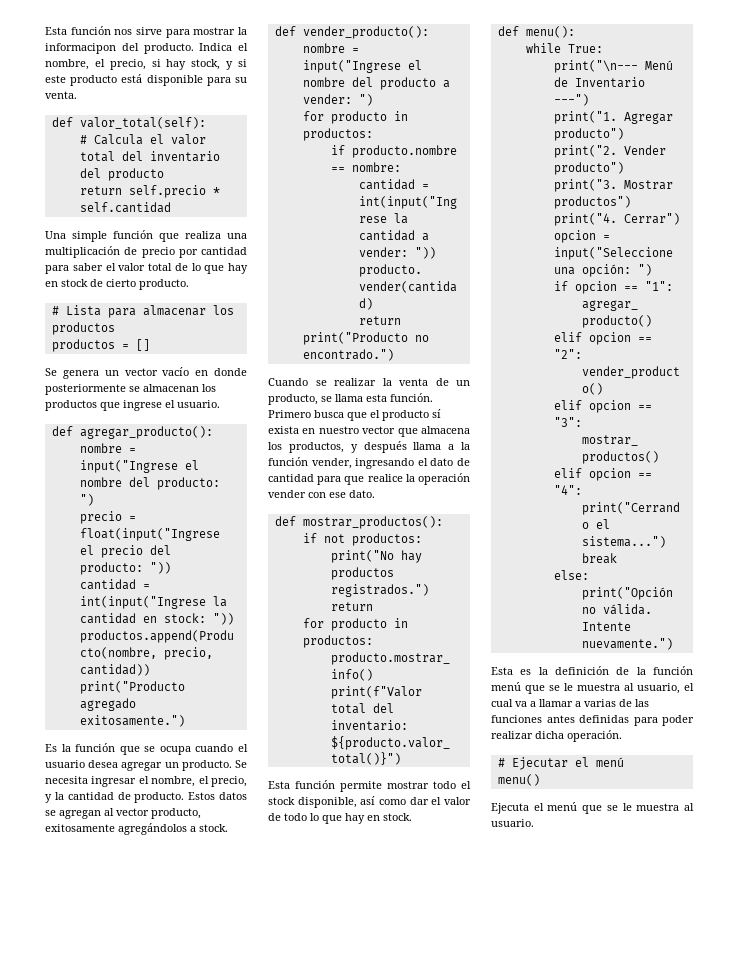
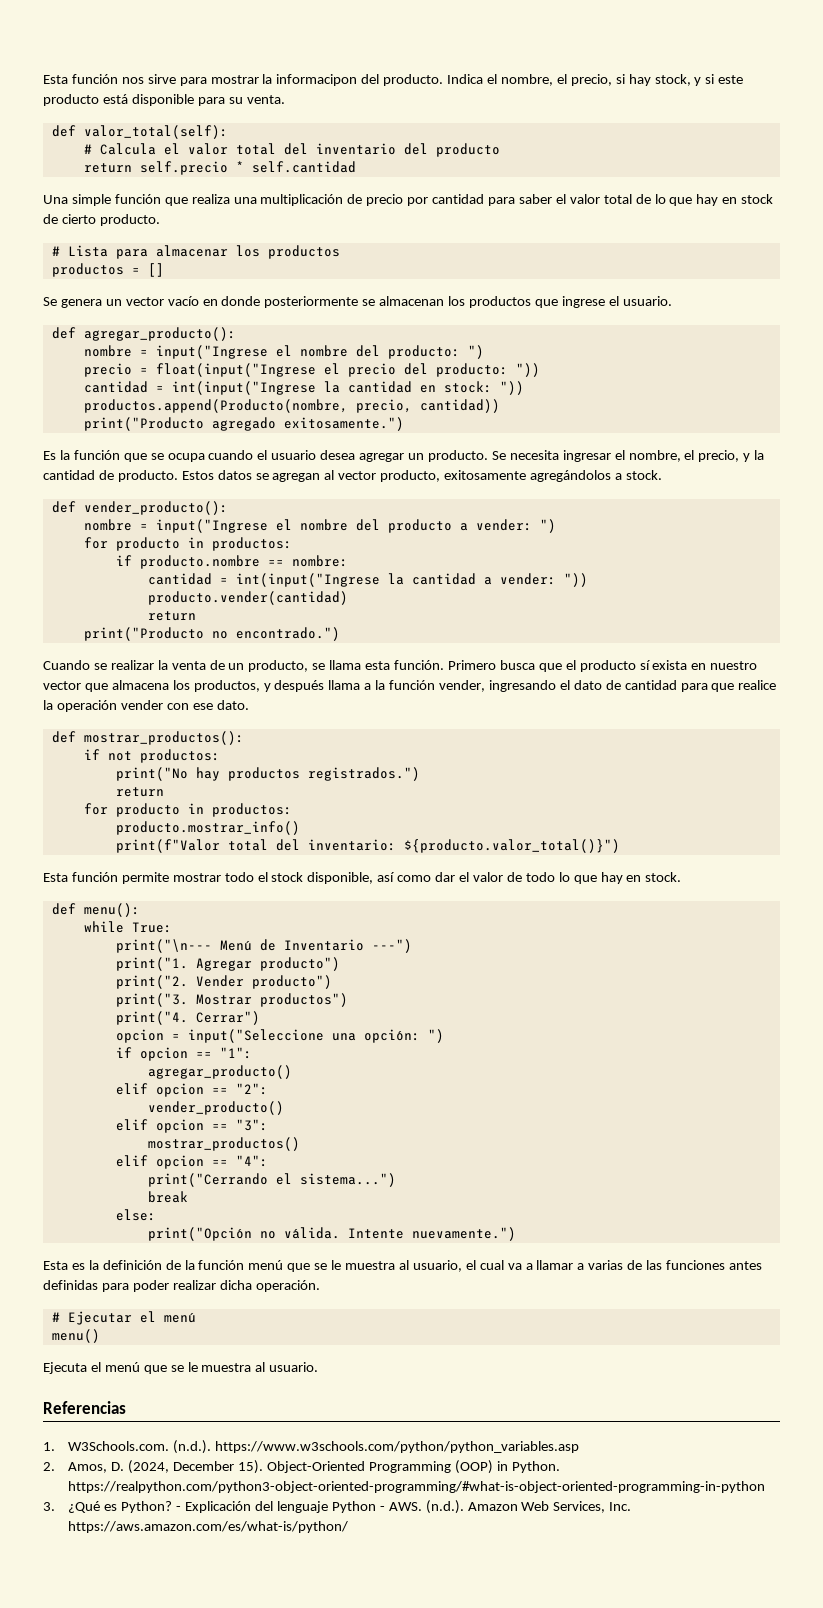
+ Referencias
+ 1. W3Schools.com. (n.d.). https://www.w3schools.com/python/python_variables.asp
+ 2. Amos, D. (2024, December 15). Object-Oriented Programming (OOP) in Python. https://realpython.com/python3-object-oriented-programming/#what-is-object-oriented-programming-in-python
+ 3. ¿Qué es Python? - Explicación del lenguaje Python - AWS. (n.d.). Amazon Web Services, Inc. https://aws.amazon.com/es/what-is/python/

